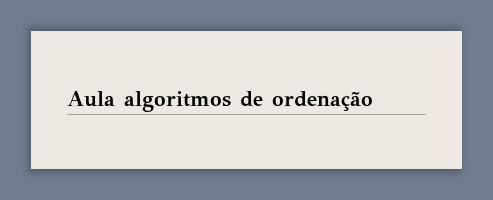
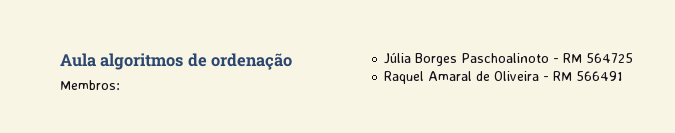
+ Membros:
+ Júlia Borges Paschoalinoto - RM 564725
+ Raquel Amaral de Oliveira - RM 566491

